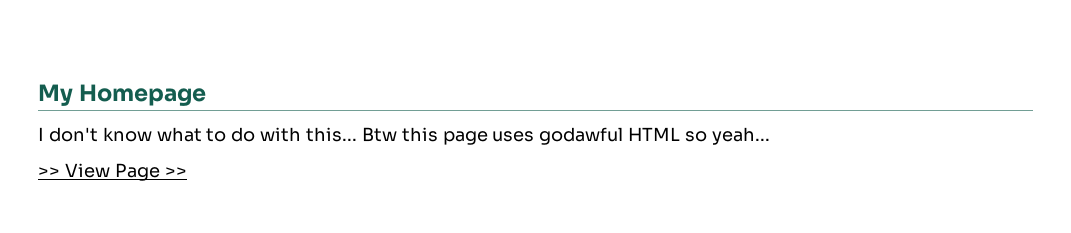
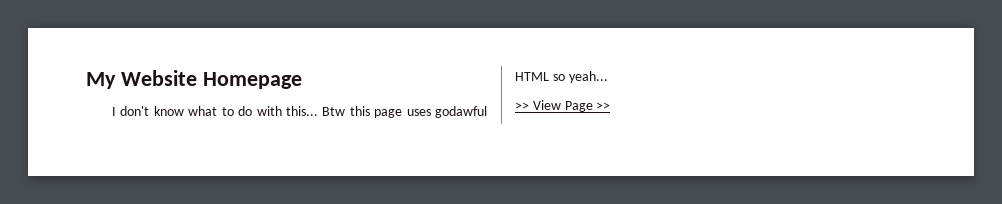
- My Homepage
+ My Website Homepage

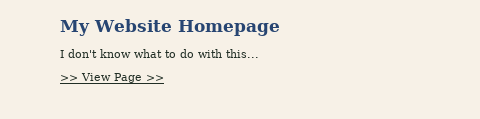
- Btw this page uses godawful HTML so yeah...

